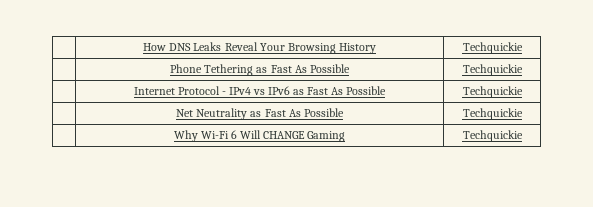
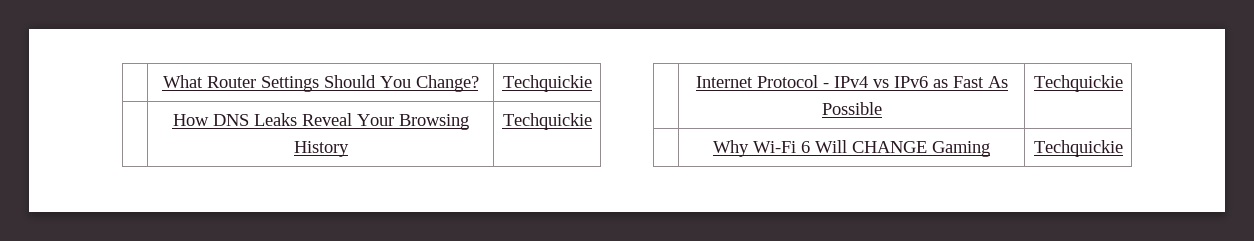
+ | What Router Settings Should You Change? | Techquickie
- | Phone Tethering as Fast As Possible | Techquickie
- | Net Neutrality as Fast As Possible | Techquickie

